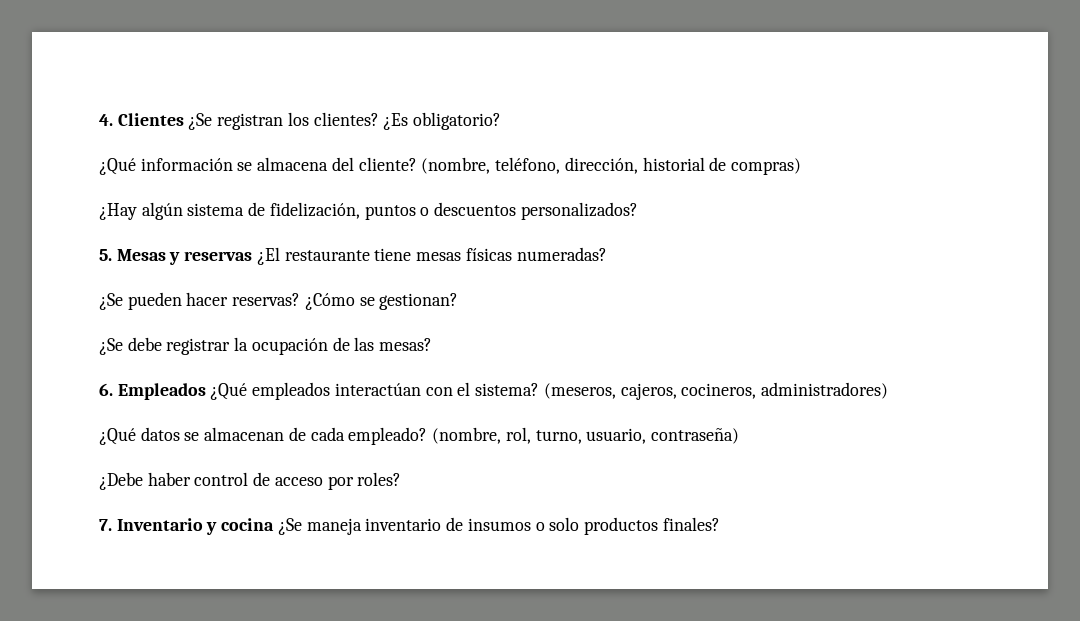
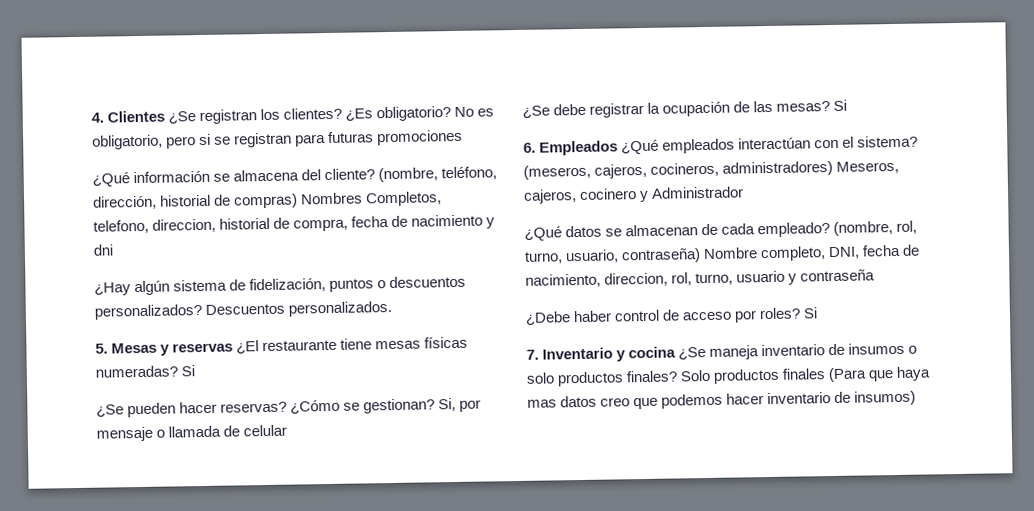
+ No es obligatorio, pero si se registran para futuras promociones
- (nombre, teléfono, dirección, historial de compras)
+ (nombre, teléfono, dirección, historial de compras) Nombres Completos, telefono, direccion, historial de compra, fecha de nacimiento y dni
+ Descuentos personalizados.
- 5. Mesas y reservas ¿El restaurante tiene mesas físicas numeradas?
+ 5. Mesas y reservas ¿El restaurante tiene mesas físicas numeradas? Si
+ Si, por mensaje o llamada de celular
- ¿Se debe registrar la ocupación de las mesas?
+ ¿Se debe registrar la ocupación de las mesas? Si
- (meseros, cajeros, cocineros, administradores)
+ (meseros, cajeros, cocineros, administradores) Meseros, cajeros, cocinero y Administrador
- (nombre, rol, turno, usuario, contraseña)
+ (nombre, rol, turno, usuario, contraseña) Nombre completo, DNI, fecha de nacimiento, direccion, rol, turno, usuario y contraseña
- ¿Debe haber control de acceso por roles?
+ ¿Debe haber control de acceso por roles? Si
+ Solo productos finales (Para que haya mas datos creo que podemos hacer inventario de insumos)

